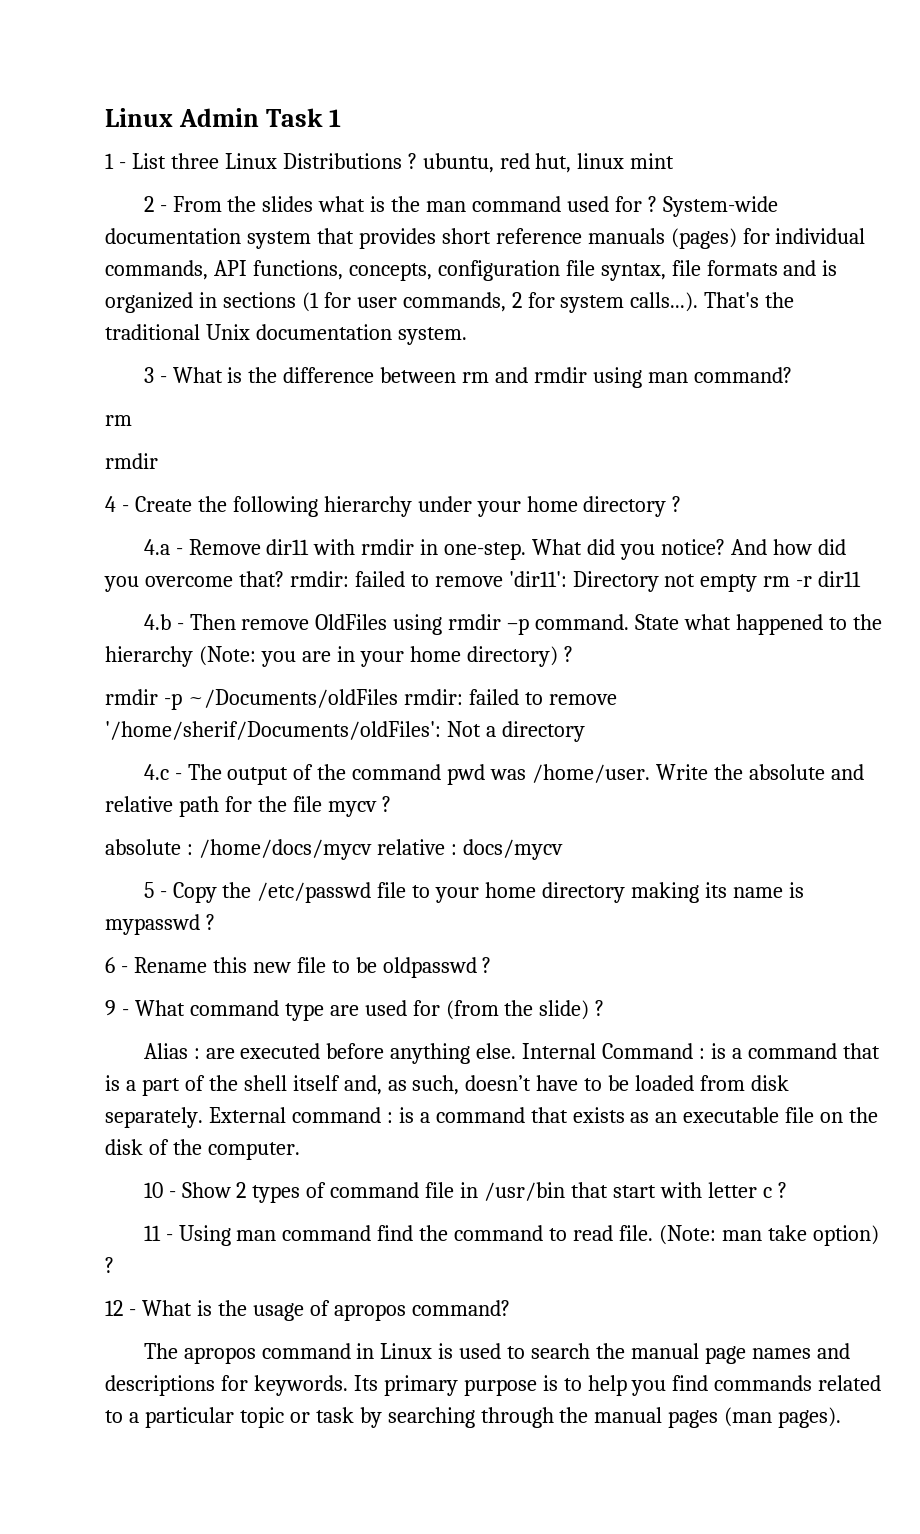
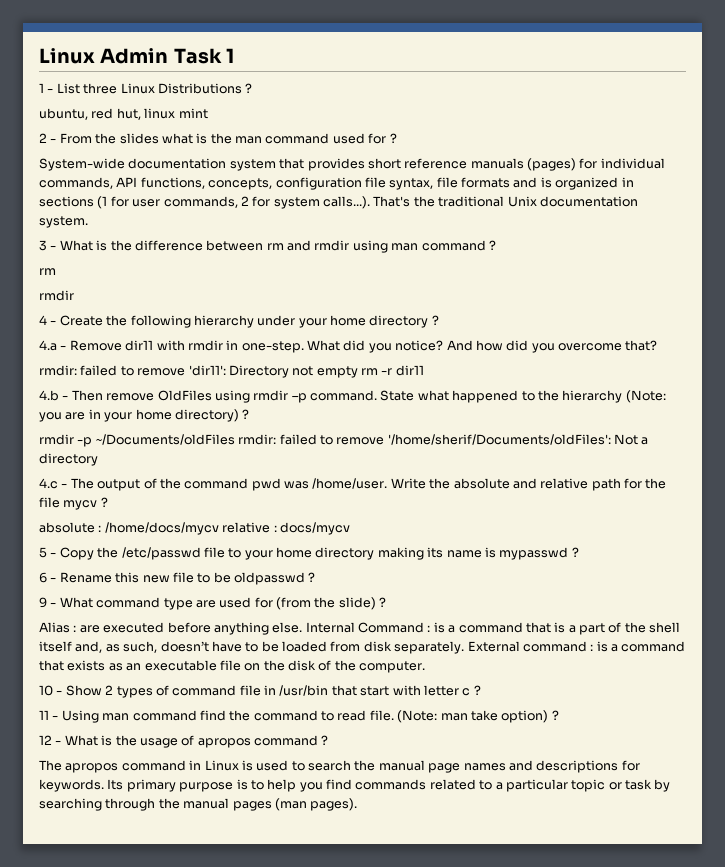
- 1 - List three Linux Distributions ? ubuntu, red hut, linux mint
+ 1 - List three Linux Distributions ?
+ ubuntu, red hut, linux mint
- 2 - From the slides what is the man command used for ? System-wide documentation system that provides short reference manuals (pages) for individual commands, API functions, concepts, configuration file syntax, file formats and is organized in sections (1 for user commands, 2 for system calls...). That's the traditional Unix documentation system.
+ 2 - From the slides what is the man command used for ?
+ System-wide documentation system that provides short reference manuals (pages) for individual commands, API functions, concepts, configuration file syntax, file formats and is organized in sections (1 for user commands, 2 for system calls...). That's the traditional Unix documentation system.
- 3 - What is the difference between rm and rmdir using man command?
+ 3 - What is the difference between rm and rmdir using man command ?
- And how did you overcome that? rmdir: failed to remove 'dir11': Directory not empty rm -r dir11
+ And how did you overcome that?
+ rmdir: failed to remove 'dir11': Directory not empty rm -r dir11
- 12 - What is the usage of apropos command?
+ 12 - What is the usage of apropos command ?

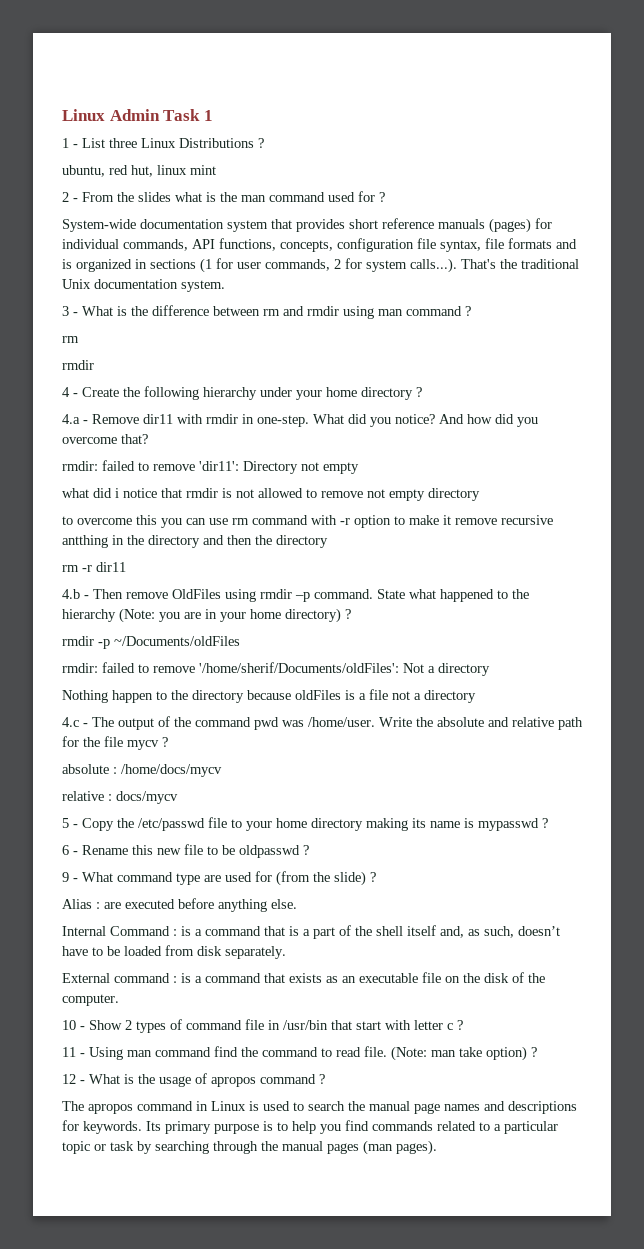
- rmdir: failed to remove 'dir11': Directory not empty rm -r dir11
+ rmdir: failed to remove 'dir11': Directory not empty
+ what did i notice that rmdir is not allowed to remove not empty directory
+ to overcome this you can use rm command with -r option to make it remove recursive antthing in the directory and then the directory
+ rm -r dir11
- rmdir -p ~/Documents/oldFiles rmdir: failed to remove '/home/sherif/Documents/oldFiles': Not a directory
+ rmdir -p ~/Documents/oldFiles
+ rmdir: failed to remove '/home/sherif/Documents/oldFiles': Not a directory
+ Nothing happen to the directory because oldFiles is a file not a directory
- absolute : /home/docs/mycv relative : docs/mycv
+ absolute : /home/docs/mycv
+ relative : docs/mycv
- Alias : are executed before anything else. Internal Command : is a command that is a part of the shell itself and, as such, doesn’t have to be loaded from disk separately. External command : is a command that exists as an executable file on the disk of the computer.
+ Alias : are executed before anything else.
+ Internal Command : is a command that is a part of the shell itself and, as such, doesn’t have to be loaded from disk separately.
+ External command : is a command that exists as an executable file on the disk of the computer.

